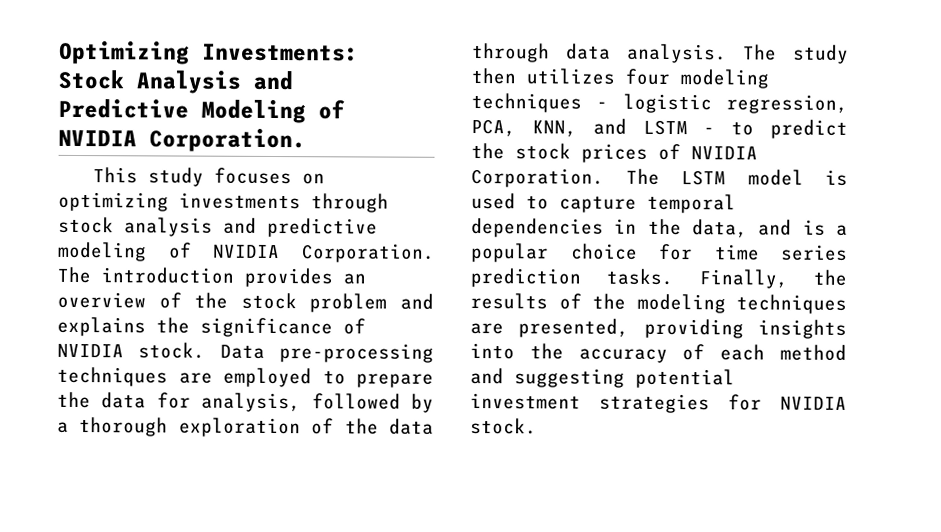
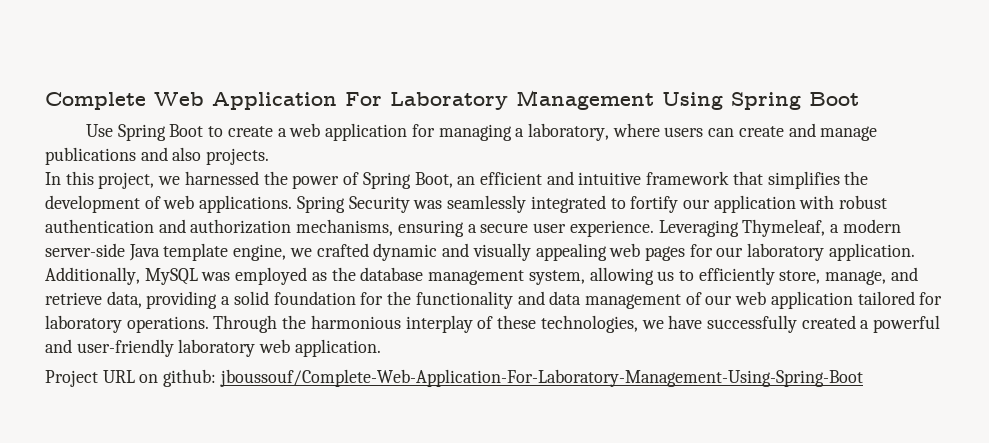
- Optimizing Investments: Stock Analysis and Predictive Modeling of NVIDIA Corporation.
- This study focuses on optimizing investments through stock analysis and predictive modeling of NVIDIA Corporation. The introduction provides an overview of the stock problem and explains the significance of NVIDIA stock. Data pre-processing techniques are employed to prepare the data for analysis, followed by a thorough exploration of the data through data analysis. The study then utilizes four modeling techniques - logistic regression, PCA, KNN, and LSTM - to predict the stock prices of NVIDIA Corporation. The LSTM model is used to capture temporal dependencies in the data, and is a popular choice for time series prediction tasks. Finally, the results of the modeling techniques are presented, providing insights into the accuracy of each method and suggesting potential investment strategies for NVIDIA stock.
+ Complete Web Application For Laboratory Management Using Spring Boot
+ Use Spring Boot to create a web application for managing a laboratory, where users can create and manage publications and also projects.
+ In this project, we harnessed the power of Spring Boot, an efficient and intuitive framework that simplifies the development of web applications. Spring Security was seamlessly integrated to fortify our application with robust authentication and authorization mechanisms, ensuring a secure user experience. Leveraging Thymeleaf, a modern server-side Java template engine, we crafted dynamic and visually appealing web pages for our laboratory application. Additionally, MySQL was employed as the database management system, allowing us to efficiently store, manage, and retrieve data, providing a solid foundation for the functionality and data management of our web application tailored for laboratory operations. Through the harmonious interplay of these technologies, we have successfully created a powerful and user-friendly laboratory web application.
+ Project URL on github: jboussouf/Complete-Web-Application-For-Laboratory-Management-Using-Spring-Boot

